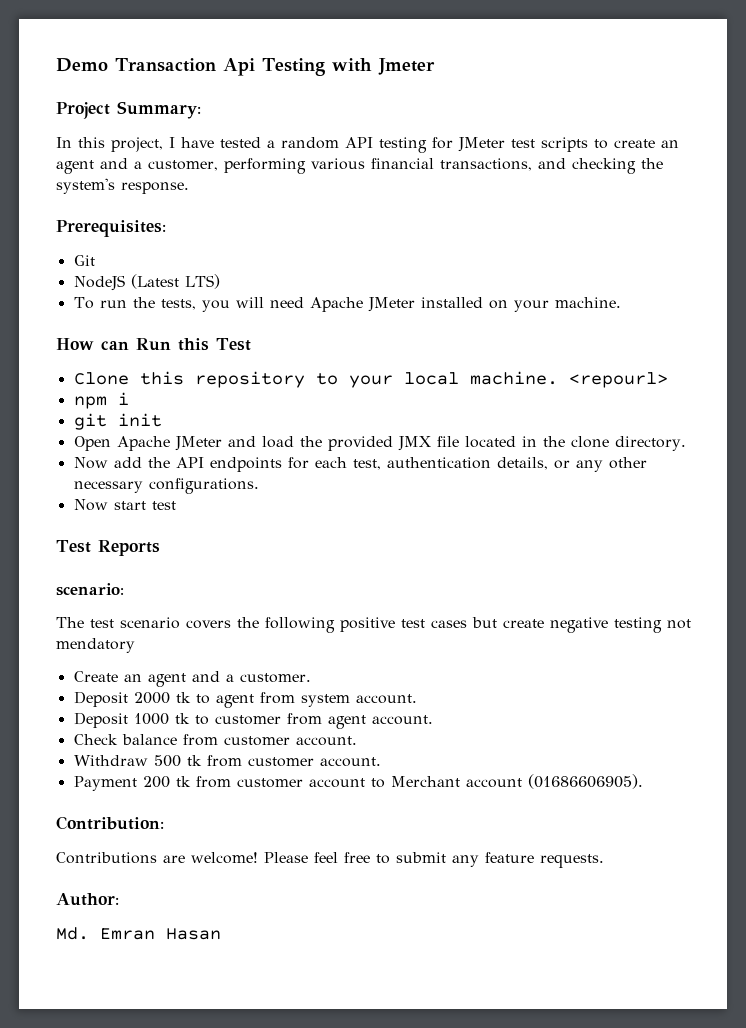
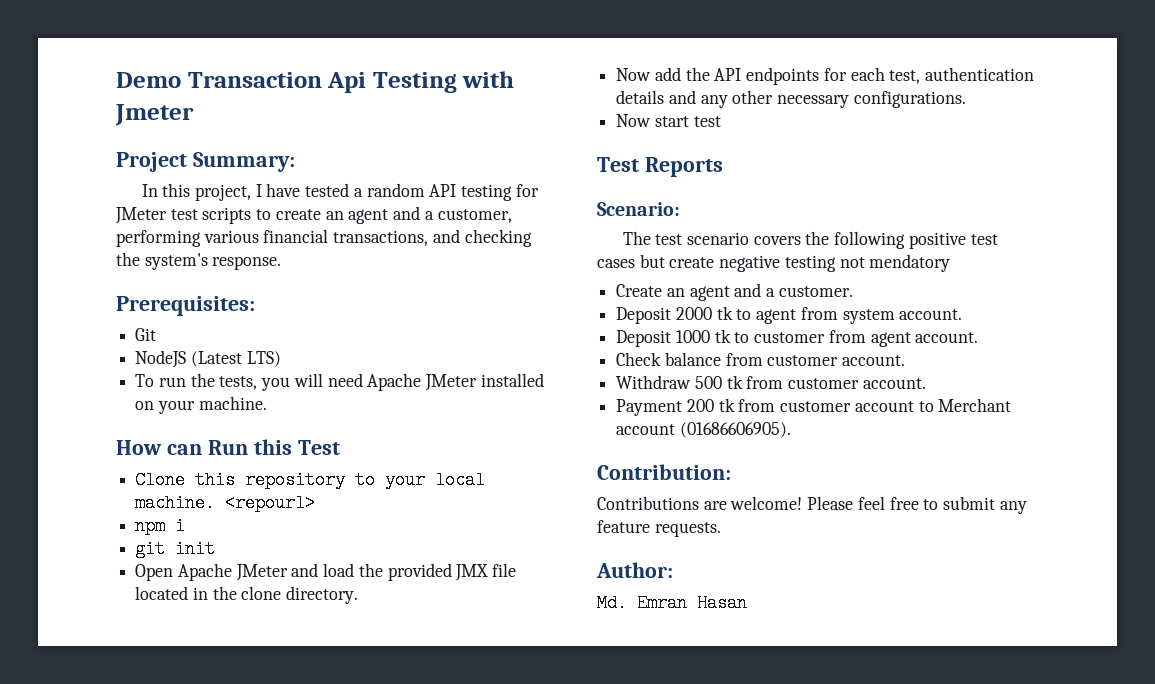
- Now add the API endpoints for each test, authentication details, or any other necessary configurations.
+ Now add the API endpoints for each test, authentication details and any other necessary configurations.
- scenario:
+ Scenario:

